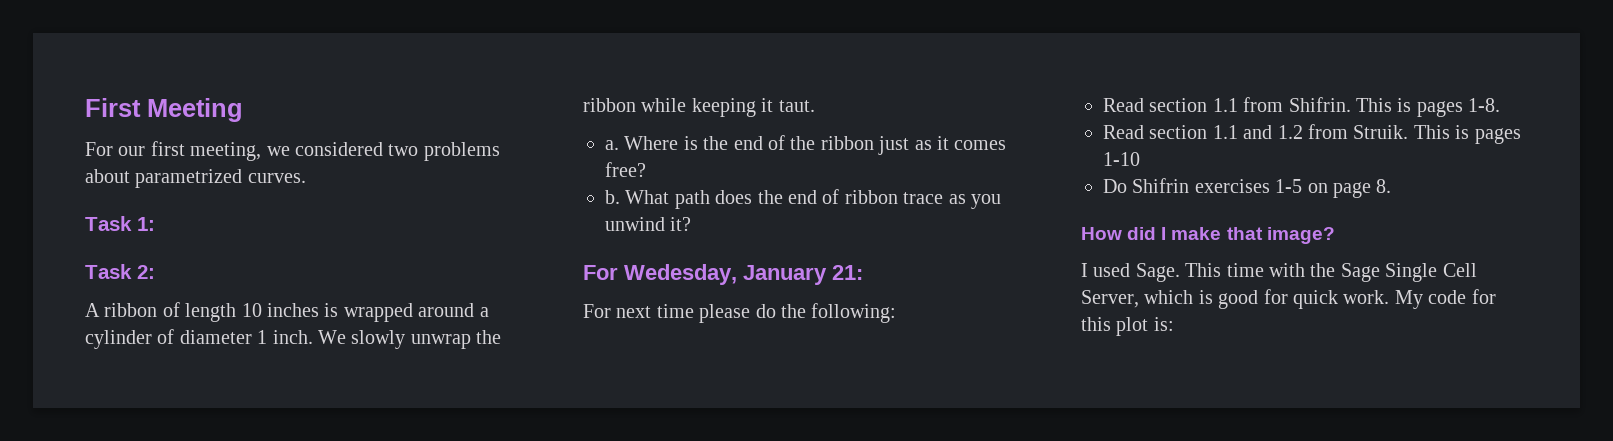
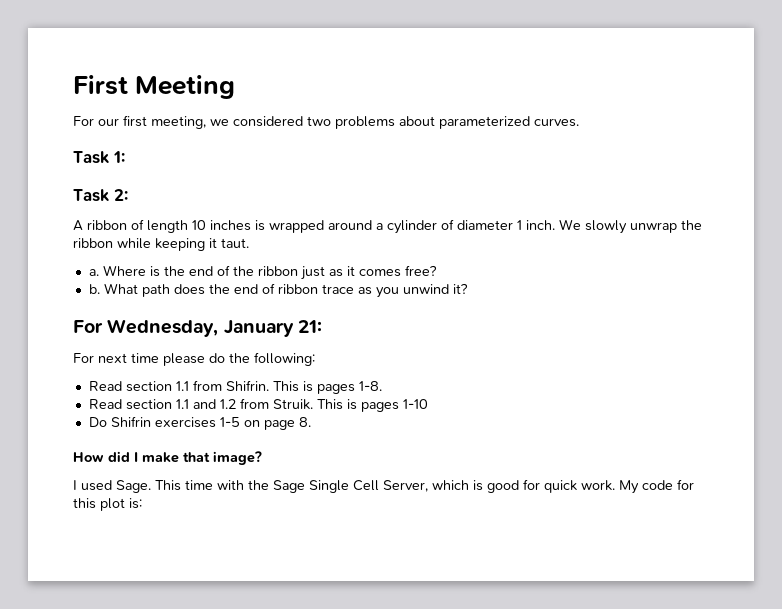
- For our first meeting, we considered two problems about parametrized curves.
+ For our first meeting, we considered two problems about parameterized curves.
- For Wedesday, January 21:
+ For Wednesday, January 21:

